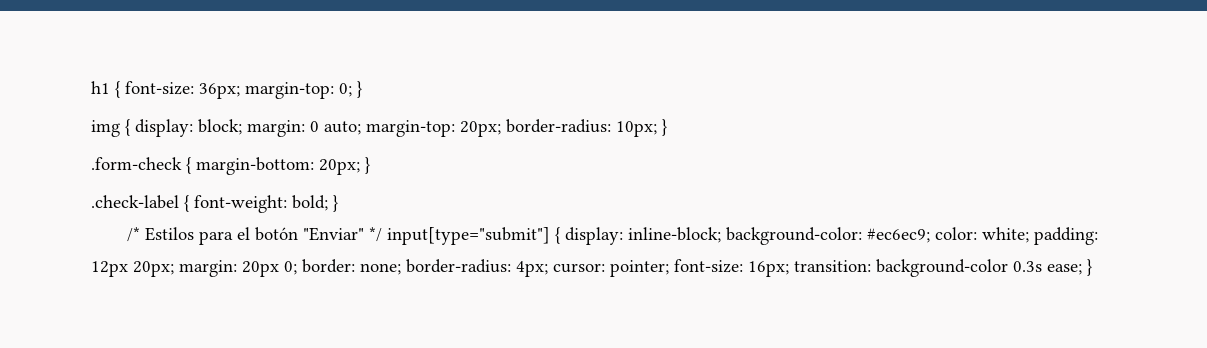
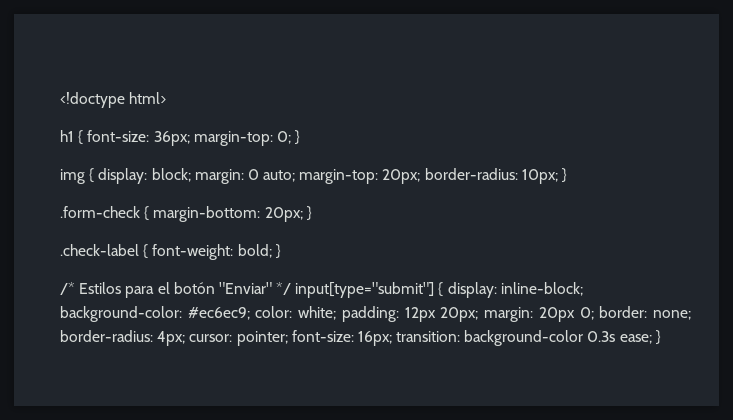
+ <!doctype html>

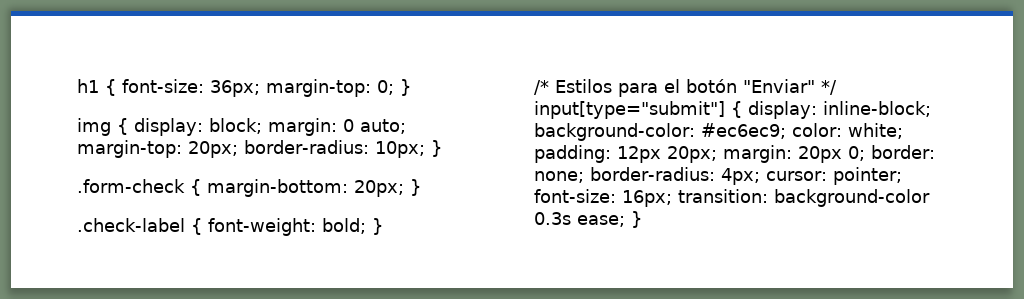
- <!doctype html>

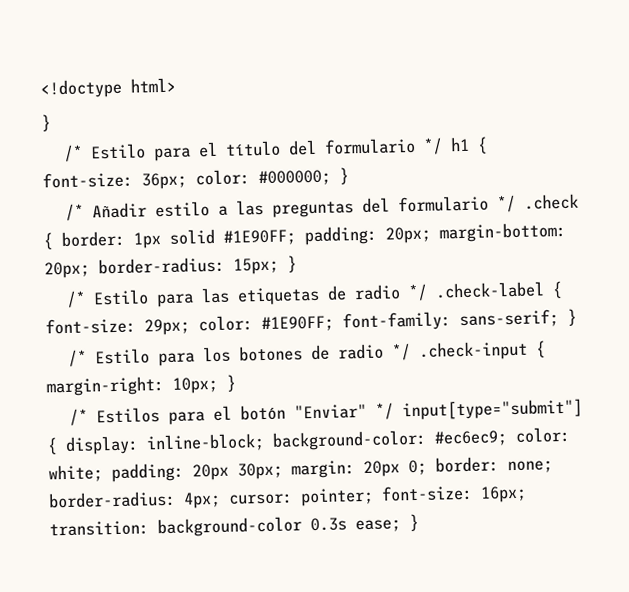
- h1 { font-size: 36px; margin-top: 0; }
- img { display: block; margin: 0 auto; margin-top: 20px; border-radius: 10px; }
- .form-check { margin-bottom: 20px; }
- .check-label { font-weight: bold; }
+ <!doctype html>
+ }
+ /* Estilo para el título del formulario */ h1 { font-size: 36px; color: #000000; }
+ /* Añadir estilo a las preguntas del formulario */ .check { border: 1px solid #1E90FF; padding: 20px; margin-bottom: 20px; border-radius: 15px; }
+ /* Estilo para las etiquetas de radio */ .check-label { font-size: 29px; color: #1E90FF; font-family: sans-serif; }
+ /* Estilo para los botones de radio */ .check-input { margin-right: 10px; }
- /* Estilos para el botón "Enviar" */ input[type="submit"] { display: inline-block; background-color: #ec6ec9; color: white; padding: 12px 20px; margin: 20px 0; border: none; border-radius: 4px; cursor: pointer; font-size: 16px; transition: background-color 0.3s ease; }
+ /* Estilos para el botón "Enviar" */ input[type="submit"] { display: inline-block; background-color: #ec6ec9; color: white; padding: 20px 30px; margin: 20px 0; border: none; border-radius: 4px; cursor: pointer; font-size: 16px; transition: background-color 0.3s ease; }

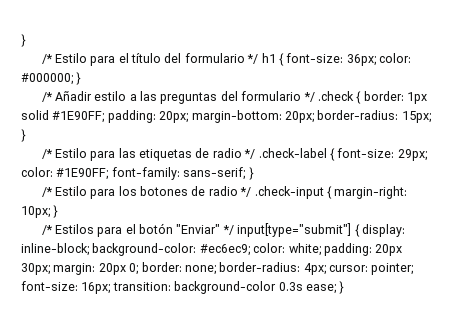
- <!doctype html>

